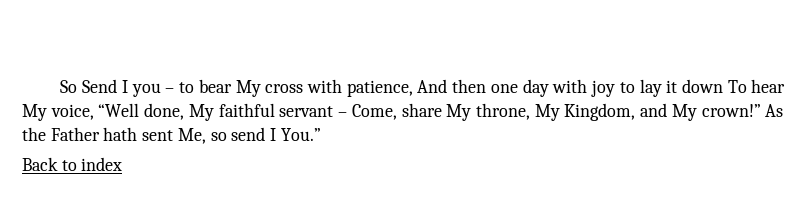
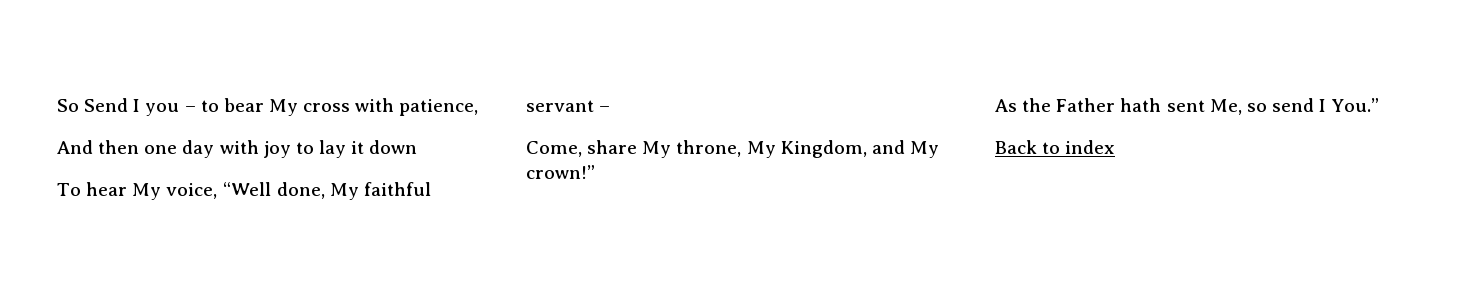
- So Send I you – to bear My cross with patience, And then one day with joy to lay it down To hear My voice, “Well done, My faithful servant – Come, share My throne, My Kingdom, and My crown!” As the Father hath sent Me, so send I You.”
+ So Send I you – to bear My cross with patience,
+ And then one day with joy to lay it down
+ To hear My voice, “Well done, My faithful servant –
+ Come, share My throne, My Kingdom, and My crown!”
+ As the Father hath sent Me, so send I You.”

